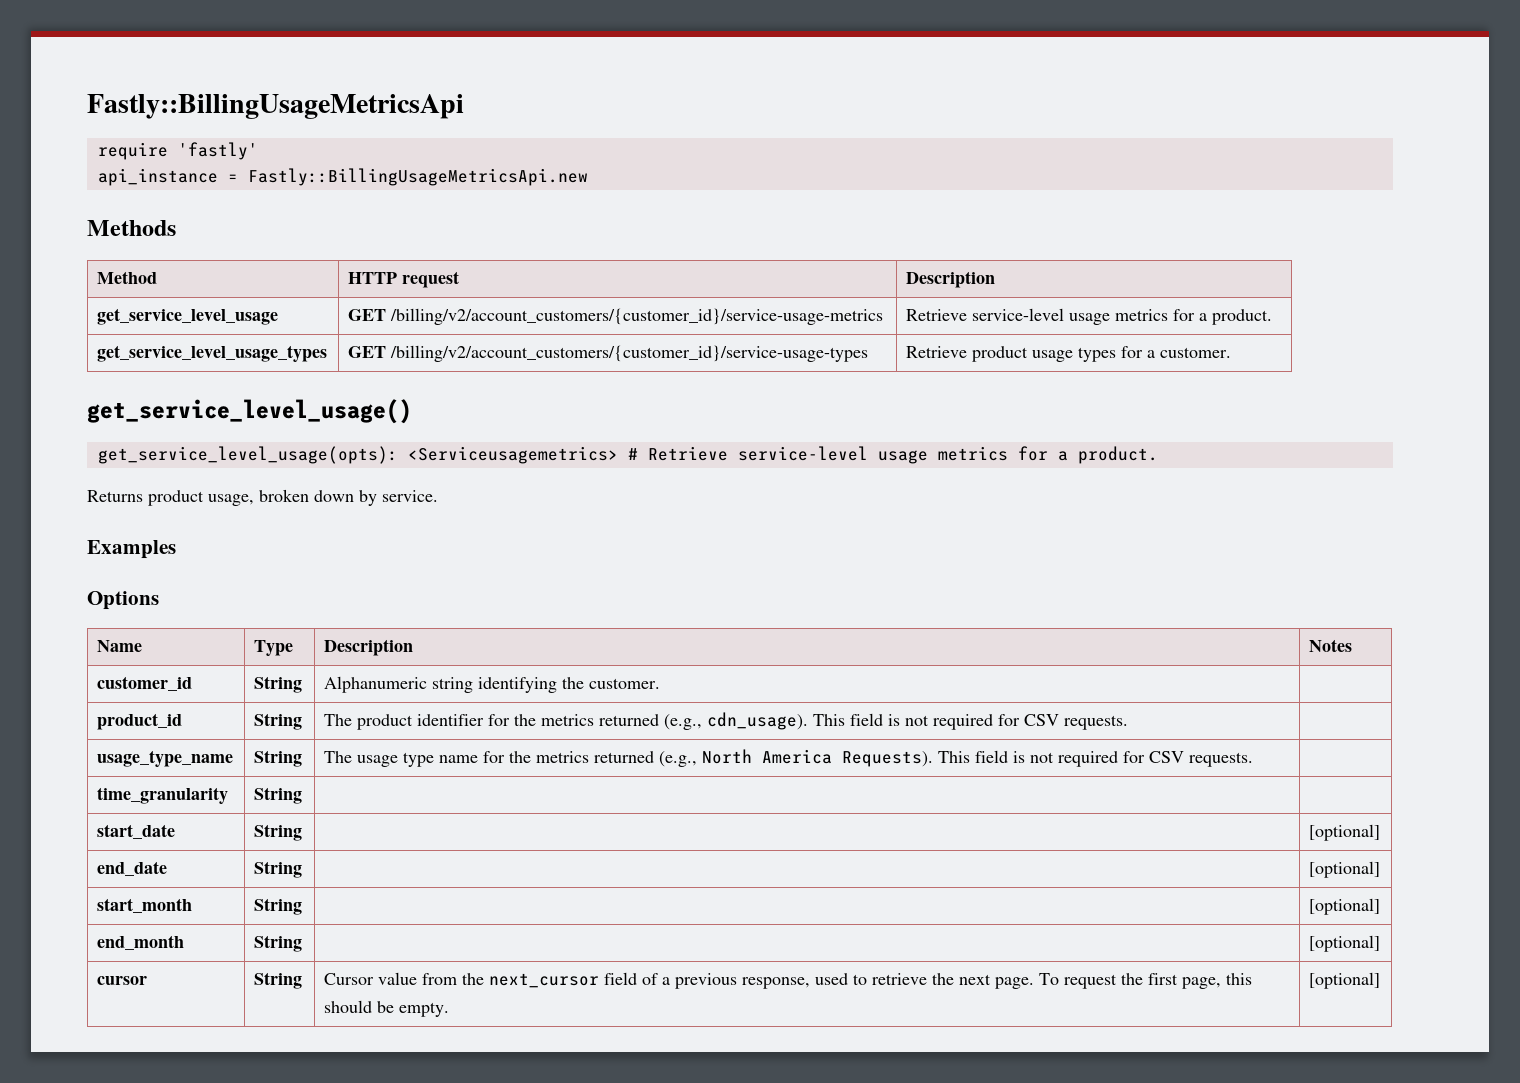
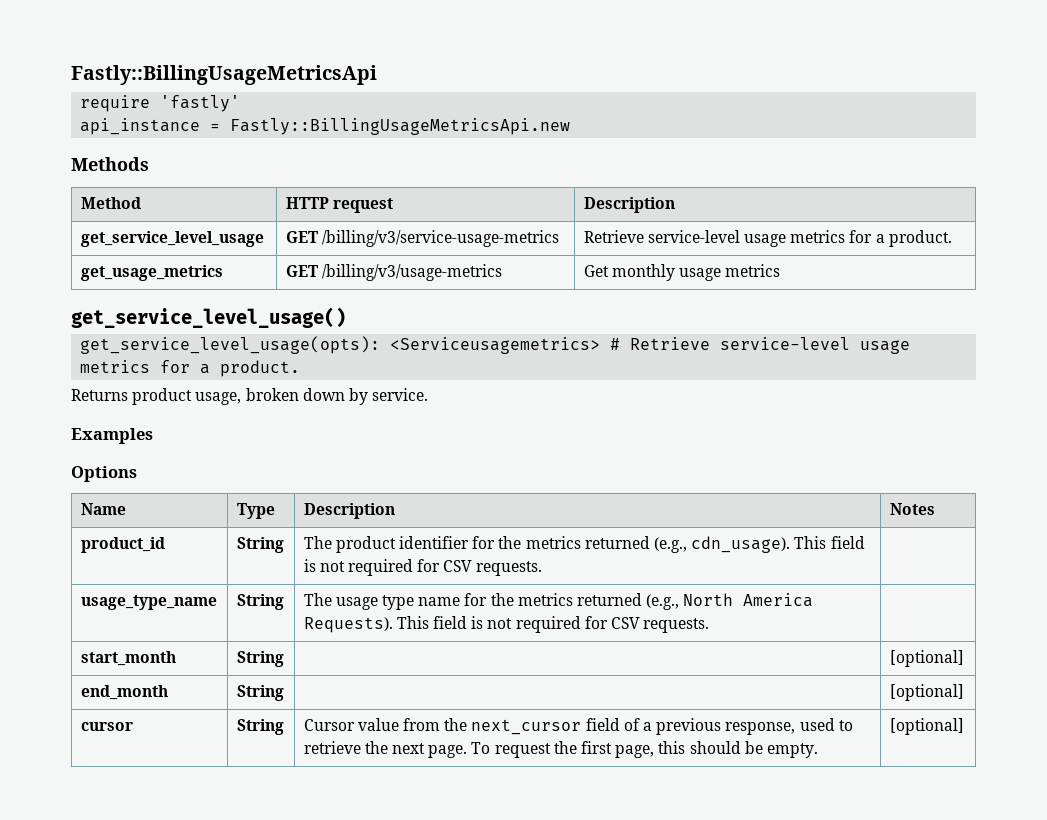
- get_service_level_usage | GET /billing/v2/account_customers/{customer_id}/service-usage-metrics | Retrieve service-level usage metrics for a product.
- get_service_level_usage_types | GET /billing/v2/account_customers/{customer_id}/service-usage-types | Retrieve product usage types for a customer.
+ get_service_level_usage | GET /billing/v3/service-usage-metrics | Retrieve service-level usage metrics for a product.
+ get_usage_metrics | GET /billing/v3/usage-metrics | Get monthly usage metrics
- customer_id | String | Alphanumeric string identifying the customer. |
- time_granularity | String | |
- start_date | String | | [optional]
- end_date | String | | [optional]

